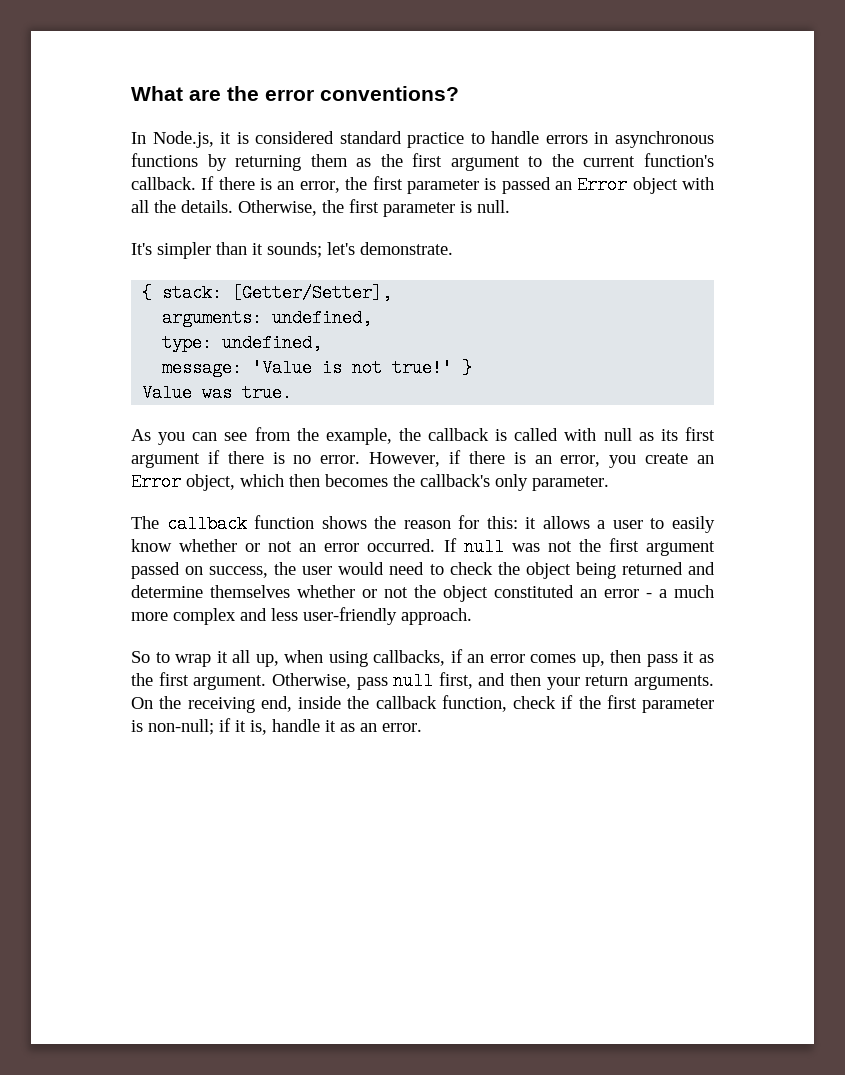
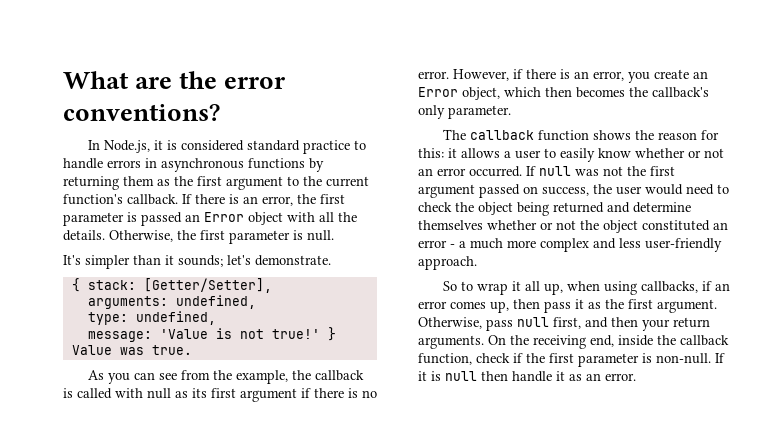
- On the receiving end, inside the callback function, check if the first parameter is non-null; if it is, handle it as an error.
+ On the receiving end, inside the callback function, check if the first parameter is non-null. If it is null then handle it as an error.

